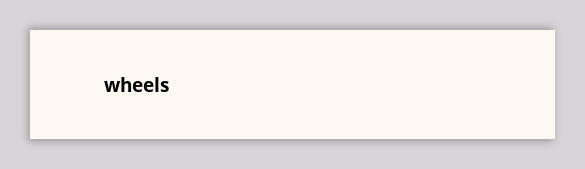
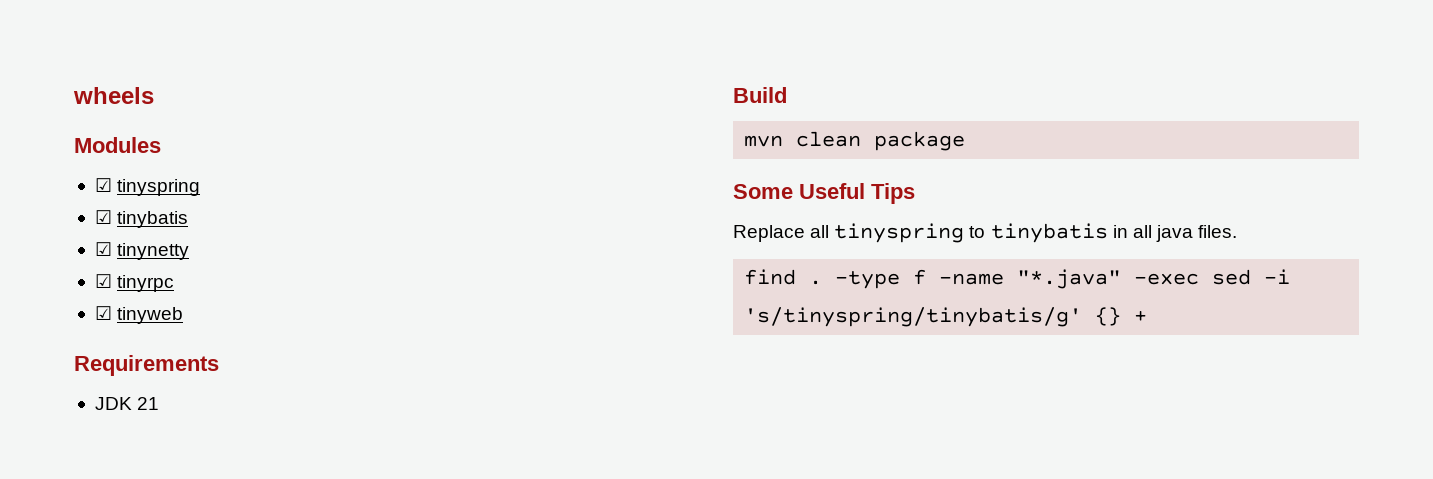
+ Modules
+ ☑ tinyspring
+ ☑ tinybatis
+ ☑ tinynetty
+ ☑ tinyrpc
+ ☑ tinyweb
+ Requirements
+ JDK 21
+ Build
+ mvn clean package
+ Some Useful Tips
+ Replace all tinyspring to tinybatis in all java files.
+ find . -type f -name "*.java" -exec sed -i 's/tinyspring/tinybatis/g' {} +

